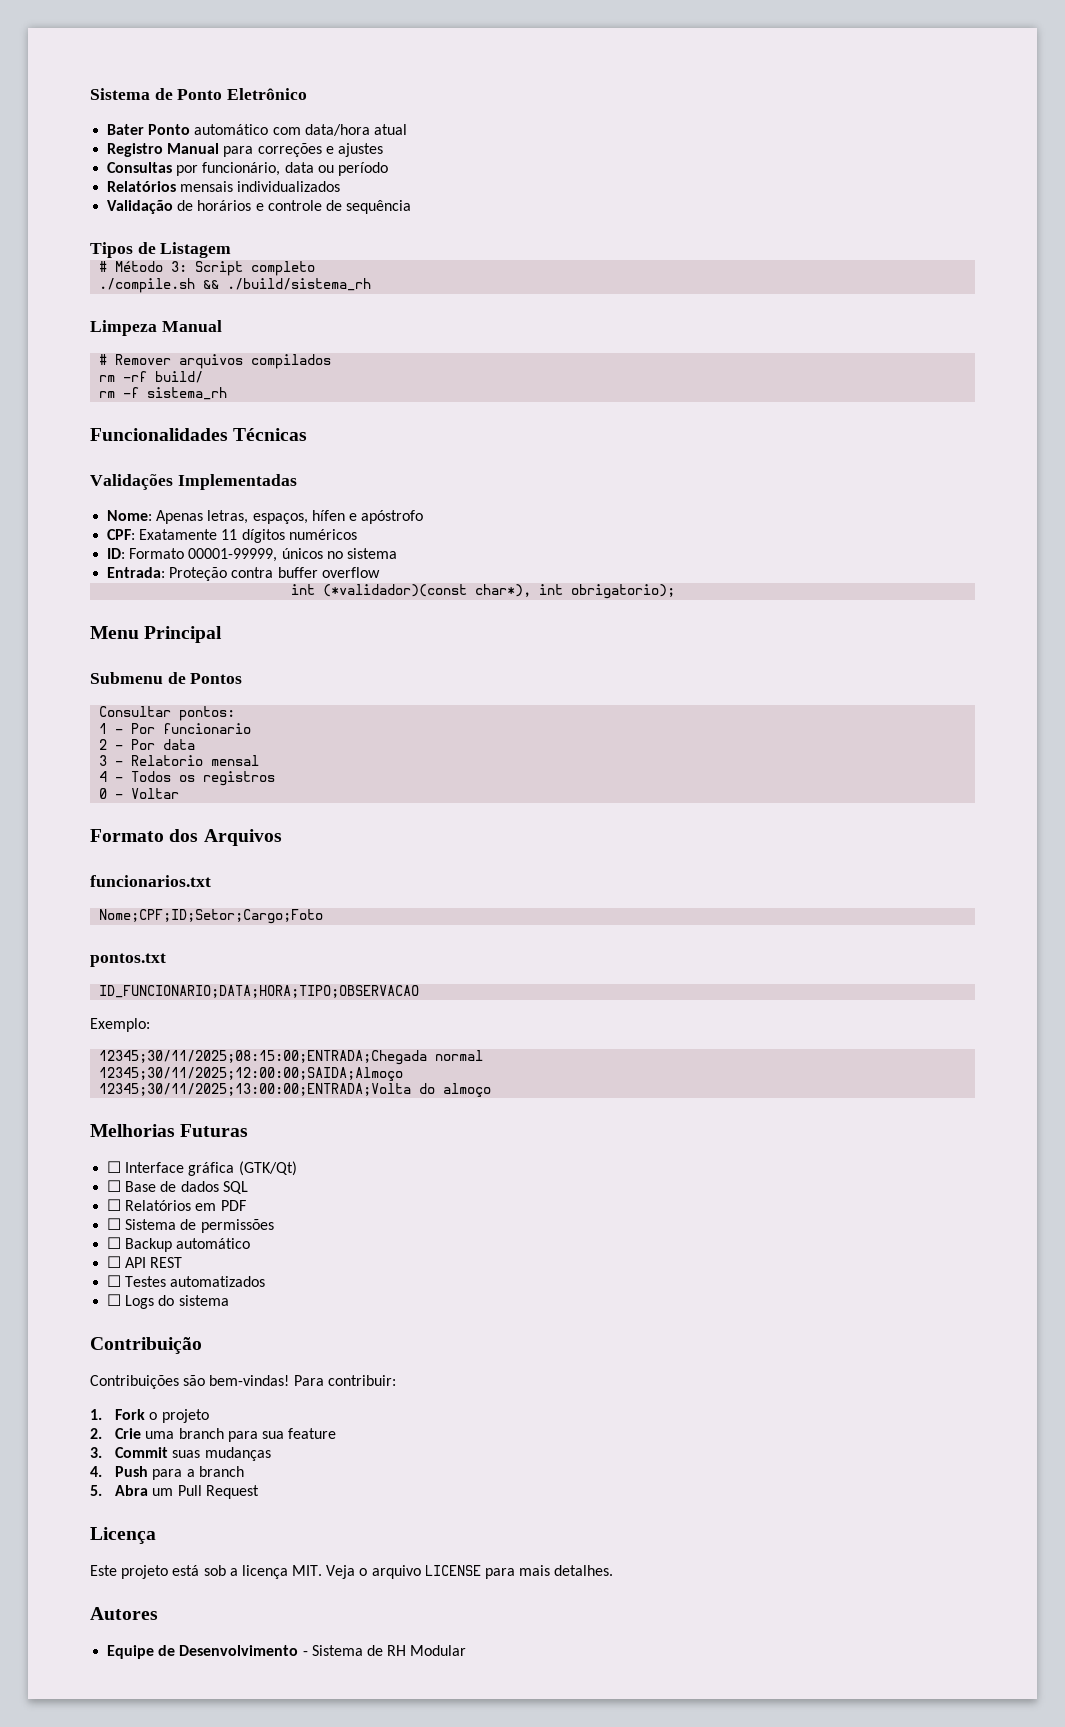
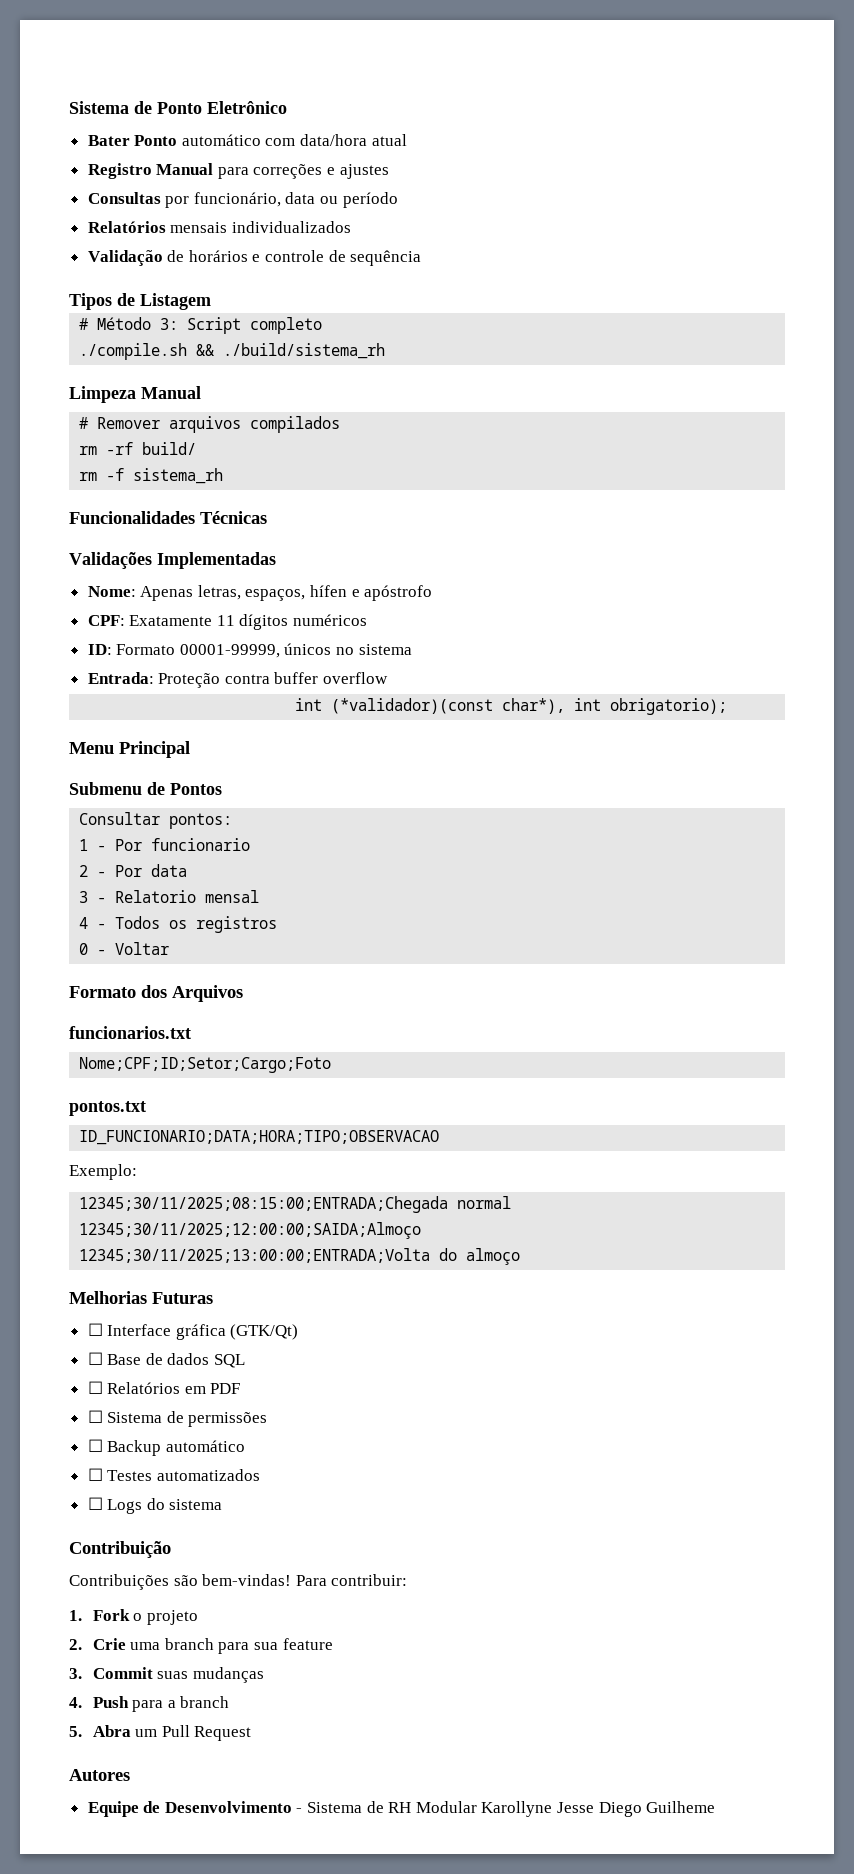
- ☐ API REST
- Licença
- Este projeto está sob a licença MIT. Veja o arquivo LICENSE para mais detalhes.
- Equipe de Desenvolvimento - Sistema de RH Modular
+ Equipe de Desenvolvimento - Sistema de RH Modular Karollyne Jesse Diego Guilheme

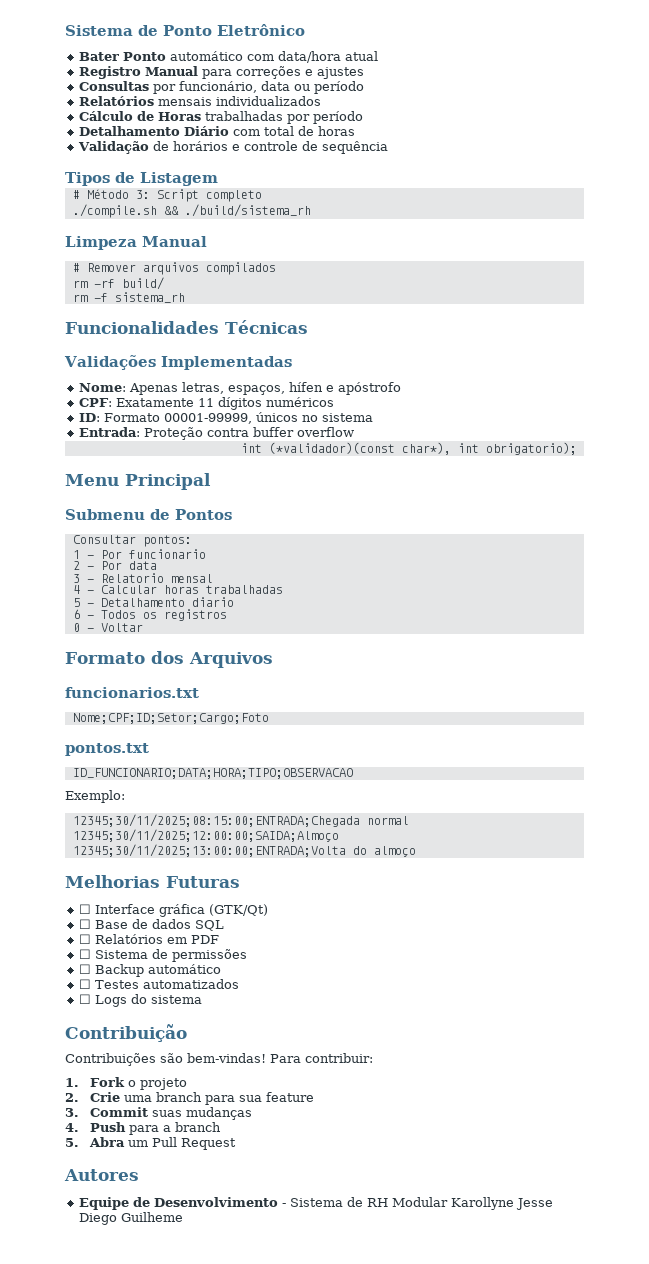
+ Cálculo de Horas trabalhadas por período
+ Detalhamento Diário com total de horas
- 4 - Todos os registros
+ 4 - Calcular horas trabalhadas
+ 5 - Detalhamento diario
+ 6 - Todos os registros

